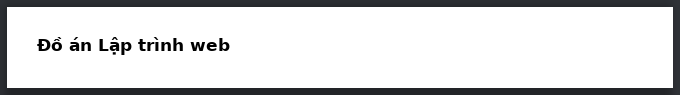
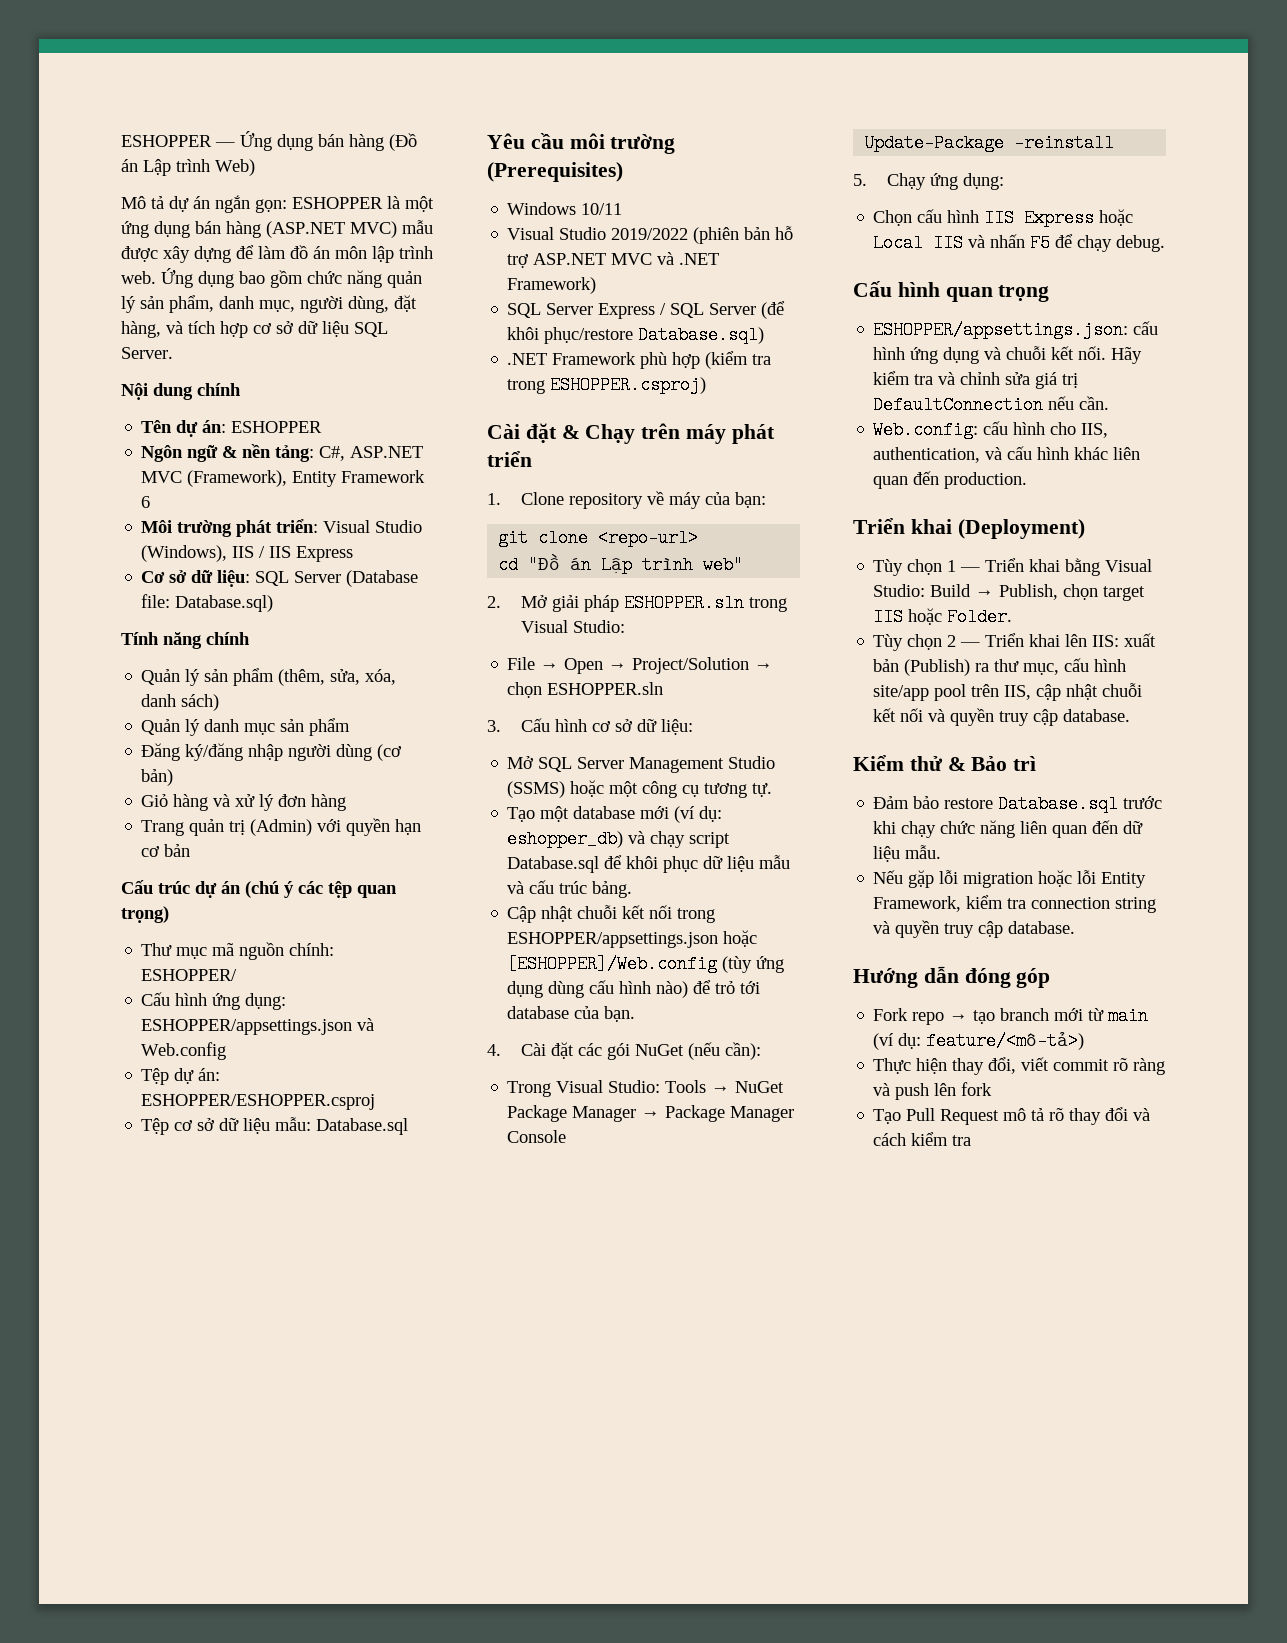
- Đồ án Lập trình web
+ ESHOPPER — Ứng dụng bán hàng (Đồ án Lập trình Web)
+ Mô tả dự án ngắn gọn: ESHOPPER là một ứng dụng bán hàng (ASP.NET MVC) mẫu được xây dựng để làm đồ án môn lập trình web. Ứng dụng bao gồm chức năng quản lý sản phẩm, danh mục, người dùng, đặt hàng, và tích hợp cơ sở dữ liệu SQL Server.
+ Nội dung chính
+ Tên dự án: ESHOPPER
+ Ngôn ngữ & nền tảng: C#, ASP.NET MVC (Framework), Entity Framework 6
+ Môi trường phát triển: Visual Studio (Windows), IIS / IIS Express
+ Cơ sở dữ liệu: SQL Server (Database file: Database.sql)
+ Tính năng chính
+ Quản lý sản phẩm (thêm, sửa, xóa, danh sách)
+ Quản lý danh mục sản phẩm
+ Đăng ký/đăng nhập người dùng (cơ bản)
+ Giỏ hàng và xử lý đơn hàng
+ Trang quản trị (Admin) với quyền hạn cơ bản
+ Cấu trúc dự án (chú ý các tệp quan trọng)
+ Thư mục mã nguồn chính: ESHOPPER/
+ Cấu hình ứng dụng: ESHOPPER/appsettings.json và Web.config
+ Tệp dự án: ESHOPPER/ESHOPPER.csproj
+ Tệp cơ sở dữ liệu mẫu: Database.sql
+ Yêu cầu môi trường (Prerequisites)
+ Windows 10/11
+ Visual Studio 2019/2022 (phiên bản hỗ trợ ASP.NET MVC và .NET Framework)
+ SQL Server Express / SQL Server (để khôi phục/restore Database.sql)
+ .NET Framework phù hợp (kiểm tra trong ESHOPPER.csproj)
+ Cài đặt & Chạy trên máy phát triển
+ 1. Clone repository về máy của bạn:
+ git clone <repo-url>
+ cd "Đồ án Lập trình web"
+ 2. Mở giải pháp ESHOPPER.sln trong Visual Studio:
+ File → Open → Project/Solution → chọn ESHOPPER.sln
+ 3. Cấu hình cơ sở dữ liệu:
+ Mở SQL Server Management Studio (SSMS) hoặc một công cụ tương tự.
+ Tạo một database mới (ví dụ: eshopper_db) và chạy script Database.sql để khôi phục dữ liệu mẫu và cấu trúc bảng.
+ Cập nhật chuỗi kết nối trong ESHOPPER/appsettings.json hoặc [ESHOPPER]/Web.config (tùy ứng dụng dùng cấu hình nào) để trỏ tới database của bạn.
+ 4. Cài đặt các gói NuGet (nếu cần):
+ Trong Visual Studio: Tools → NuGet Package Manager → Package Manager Console
+ Update-Package -reinstall
+ 5. Chạy ứng dụng:
+ Chọn cấu hình IIS Express hoặc Local IIS và nhấn F5 để chạy debug.
+ Cấu hình quan trọng
+ ESHOPPER/appsettings.json: cấu hình ứng dụng và chuỗi kết nối. Hãy kiểm tra và chỉnh sửa giá trị DefaultConnection nếu cần.
+ Web.config: cấu hình cho IIS, authentication, và cấu hình khác liên quan đến production.
+ Triển khai (Deployment)
+ Tùy chọn 1 — Triển khai bằng Visual Studio: Build → Publish, chọn target IIS hoặc Folder.
+ Tùy chọn 2 — Triển khai lên IIS: xuất bản (Publish) ra thư mục, cấu hình site/app pool trên IIS, cập nhật chuỗi kết nối và quyền truy cập database.
+ Kiểm thử & Bảo trì
+ Đảm bảo restore Database.sql trước khi chạy chức năng liên quan đến dữ liệu mẫu.
+ Nếu gặp lỗi migration hoặc lỗi Entity Framework, kiểm tra connection string và quyền truy cập database.
+ Hướng dẫn đóng góp
+ Fork repo → tạo branch mới từ main (ví dụ: feature/<mô-tả>)
+ Thực hiện thay đổi, viết commit rõ ràng và push lên fork
+ Tạo Pull Request mô tả rõ thay đổi và cách kiểm tra

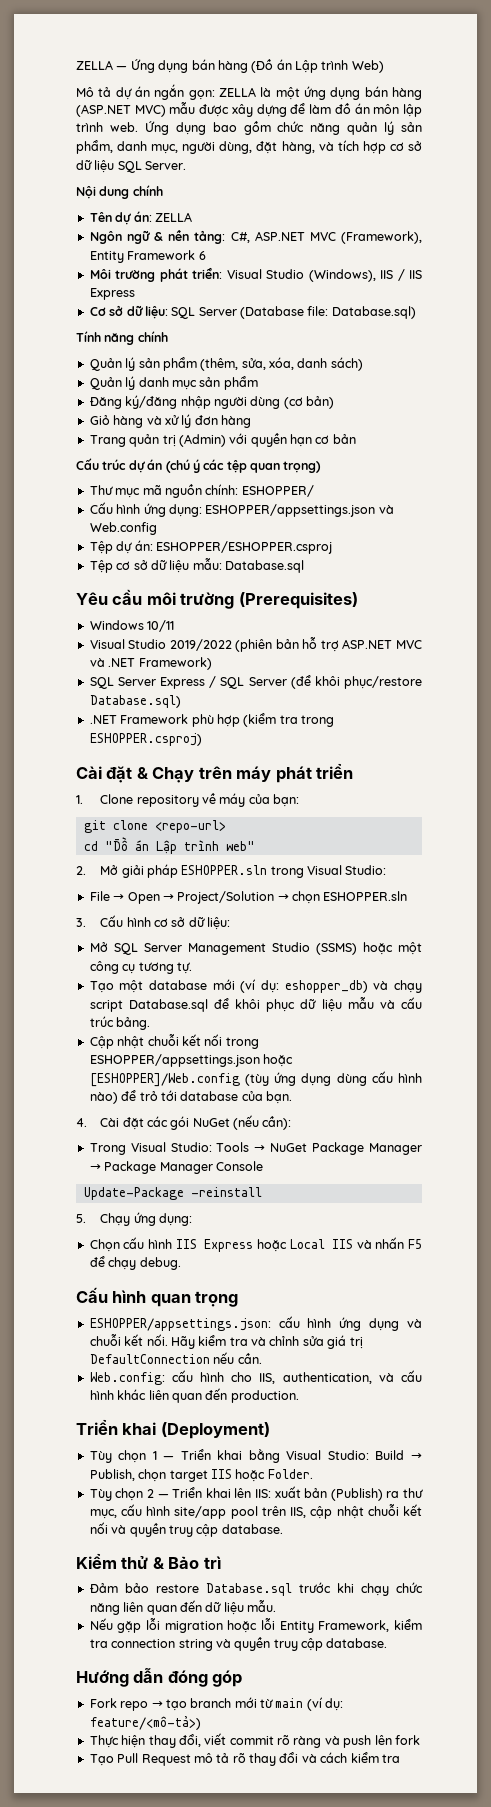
- ESHOPPER — Ứng dụng bán hàng (Đồ án Lập trình Web)
+ ZELLA — Ứng dụng bán hàng (Đồ án Lập trình Web)
- Mô tả dự án ngắn gọn: ESHOPPER là một ứng dụng bán hàng (ASP.NET MVC) mẫu được xây dựng để làm đồ án môn lập trình web.
+ Mô tả dự án ngắn gọn: ZELLA là một ứng dụng bán hàng (ASP.NET MVC) mẫu được xây dựng để làm đồ án môn lập trình web.
- Tên dự án: ESHOPPER
+ Tên dự án: ZELLA

